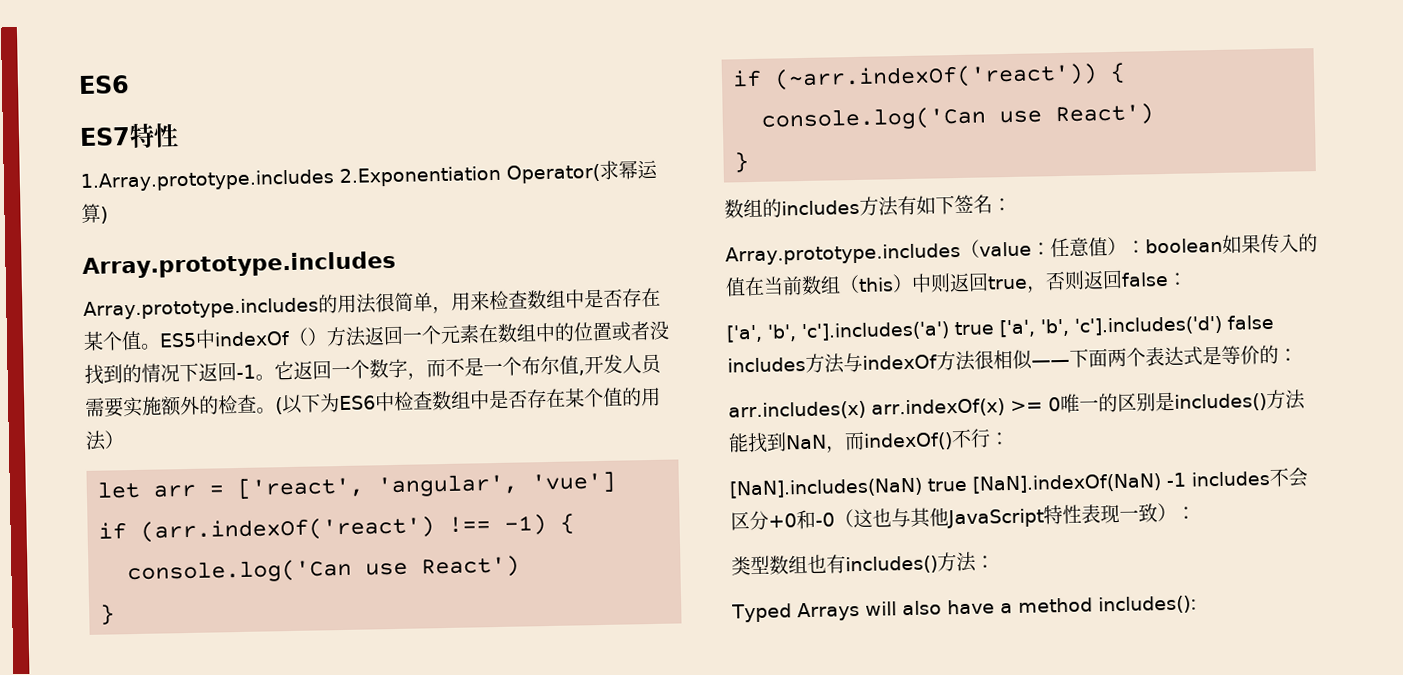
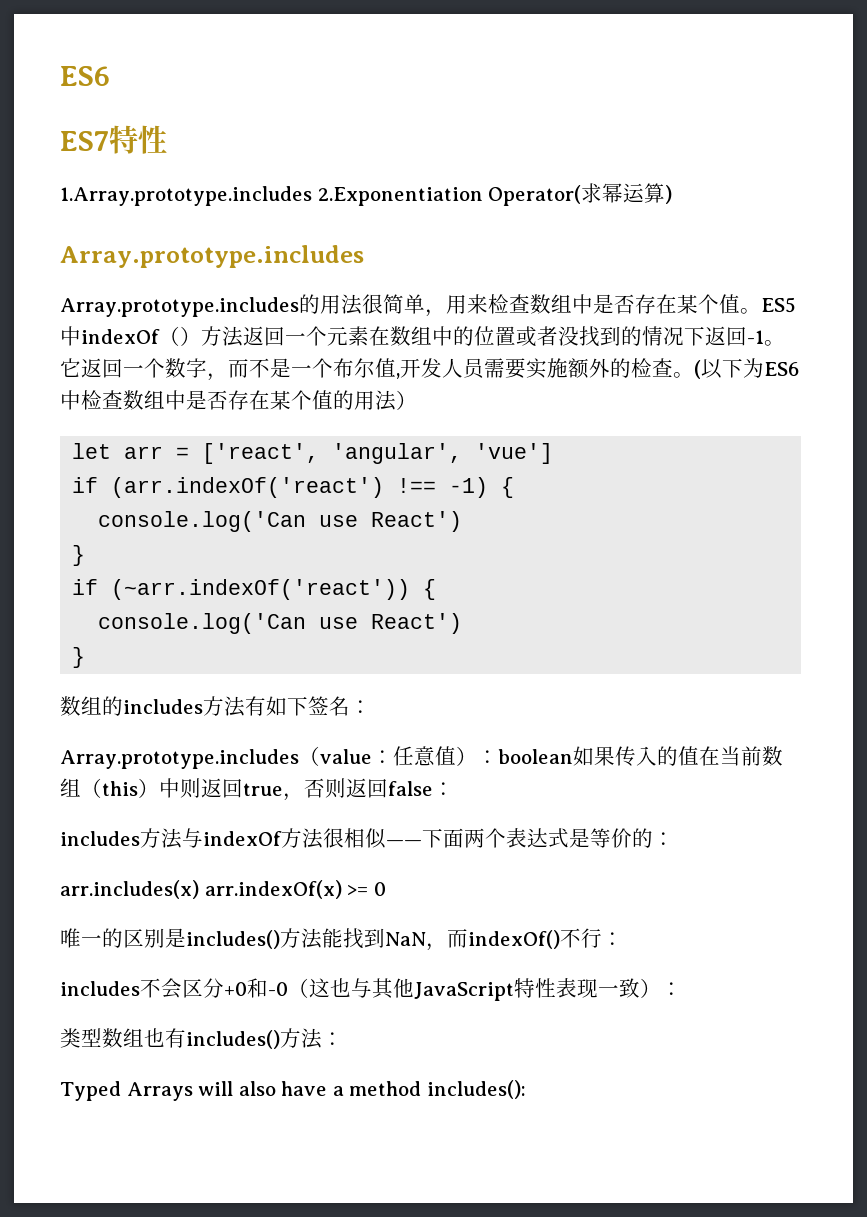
- ['a', 'b', 'c'].includes('a') true ['a', 'b', 'c'].includes('d') false includes方法与indexOf方法很相似——下面两个表达式是等价的：
+ includes方法与indexOf方法很相似——下面两个表达式是等价的：
- arr.includes(x) arr.indexOf(x) >= 0唯一的区别是includes()方法能找到NaN，而indexOf()不行：
+ arr.includes(x) arr.indexOf(x) >= 0
+ 唯一的区别是includes()方法能找到NaN，而indexOf()不行：
- [NaN].includes(NaN) true [NaN].indexOf(NaN) -1 includes不会区分+0和-0（这也与其他JavaScript特性表现一致）：
+ includes不会区分+0和-0（这也与其他JavaScript特性表现一致）：

